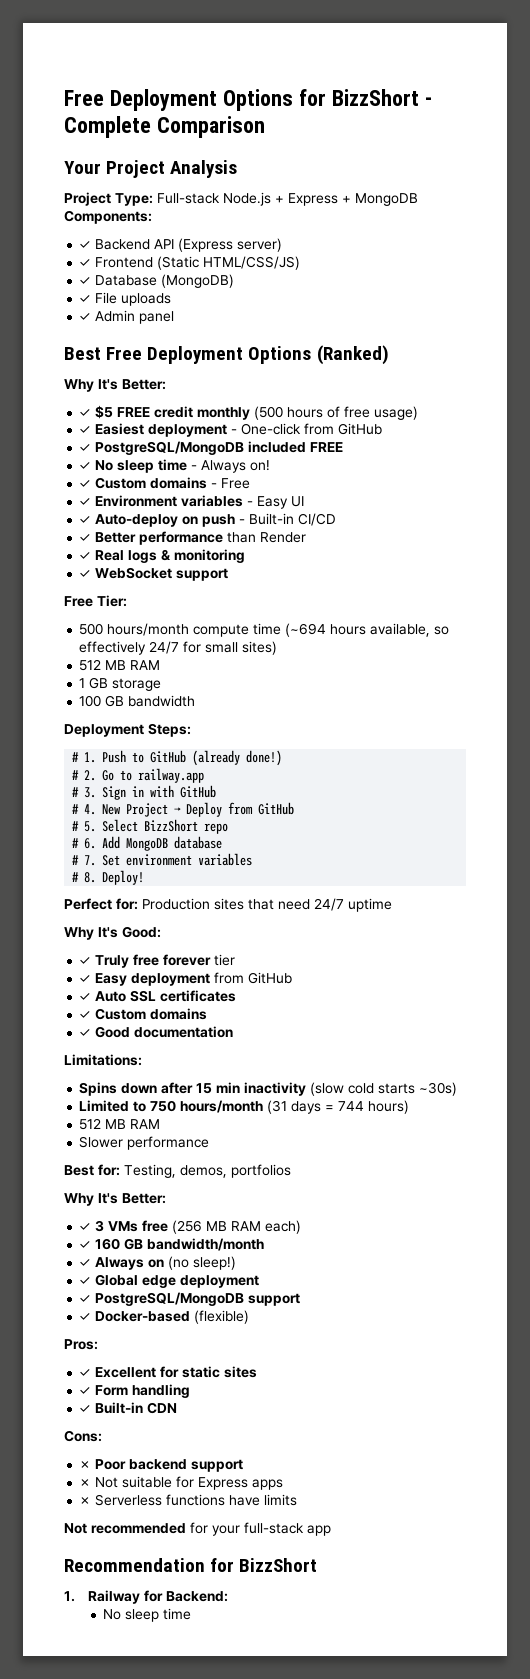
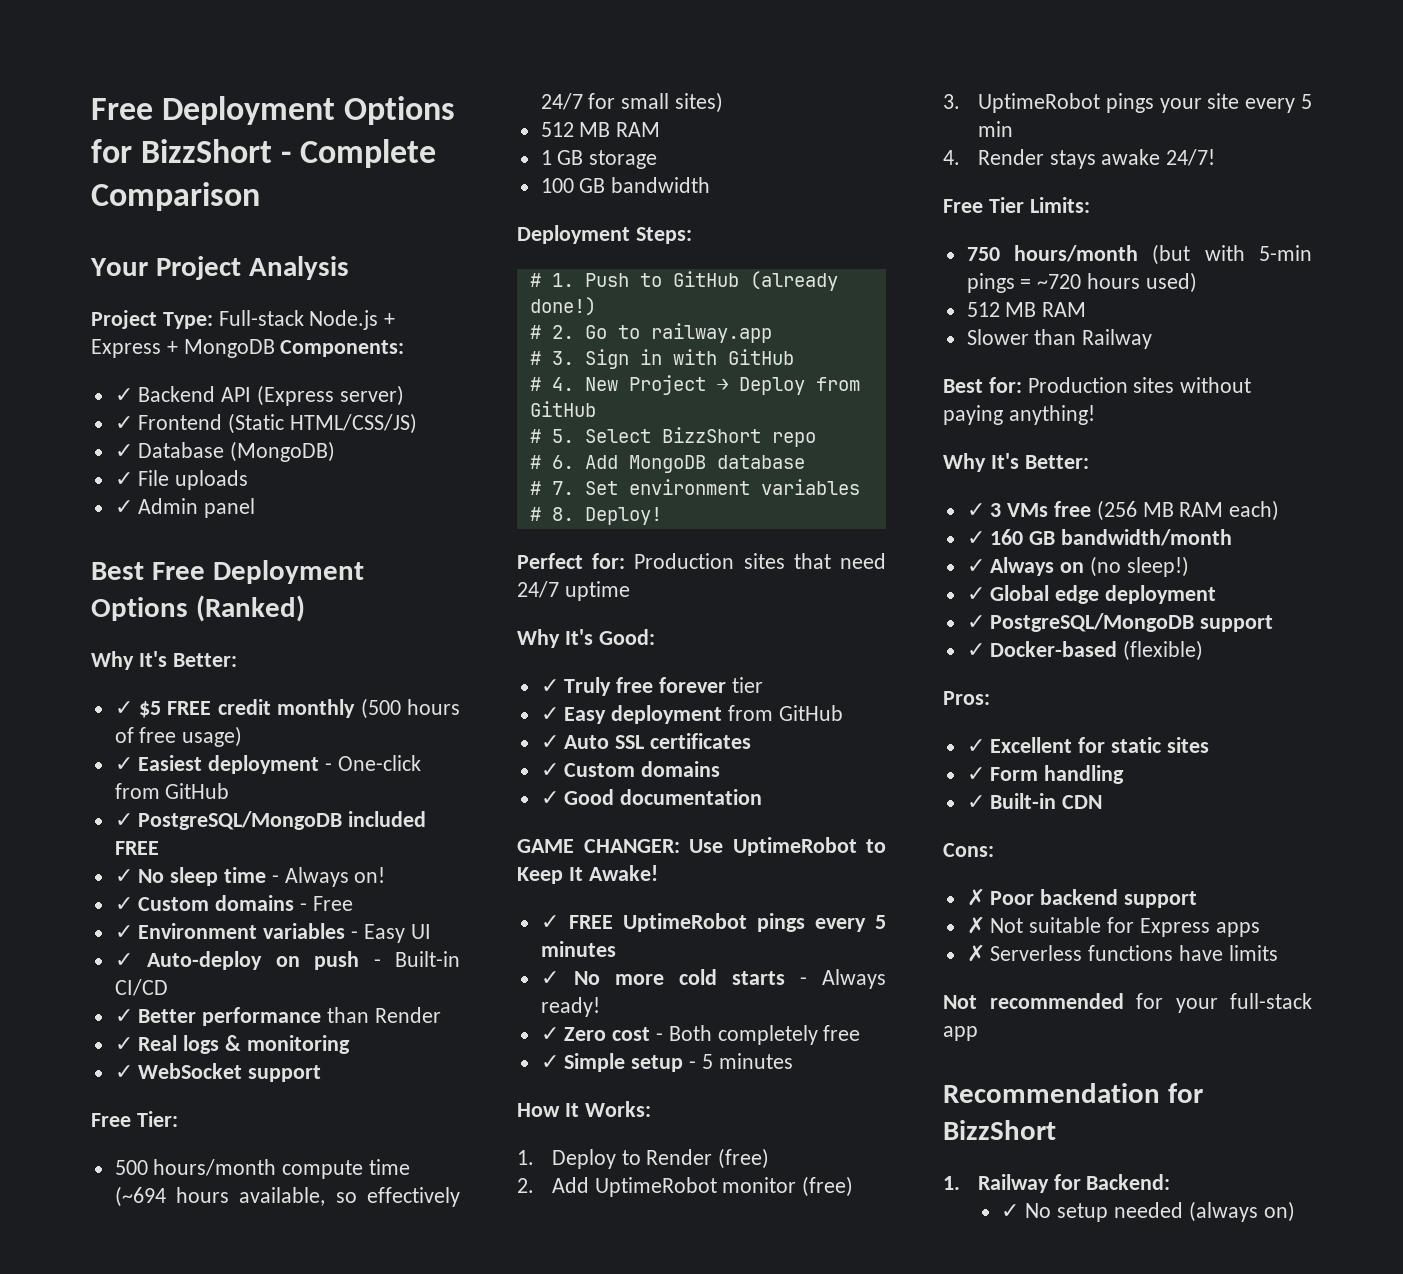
- Limitations:
- Spins down after 15 min inactivity (slow cold starts ~30s)
- Limited to 750 hours/month (31 days = 744 hours)
+ GAME CHANGER: Use UptimeRobot to Keep It Awake!
+ ✓ FREE UptimeRobot pings every 5 minutes
+ ✓ No more cold starts - Always ready!
+ ✓ Zero cost - Both completely free
+ ✓ Simple setup - 5 minutes
+ How It Works:
+ 1. Deploy to Render (free)
+ 2. Add UptimeRobot monitor (free)
+ 3. UptimeRobot pings your site every 5 min
+ 4. Render stays awake 24/7!
+ Free Tier Limits:
+ 750 hours/month (but with 5-min pings = ~720 hours used)
- Slower performance
+ Slower than Railway
- Best for: Testing, demos, portfolios
+ Best for: Production sites without paying anything!
  1. Railway for Backend:
- No sleep time
+ ✓ No setup needed (always on)

